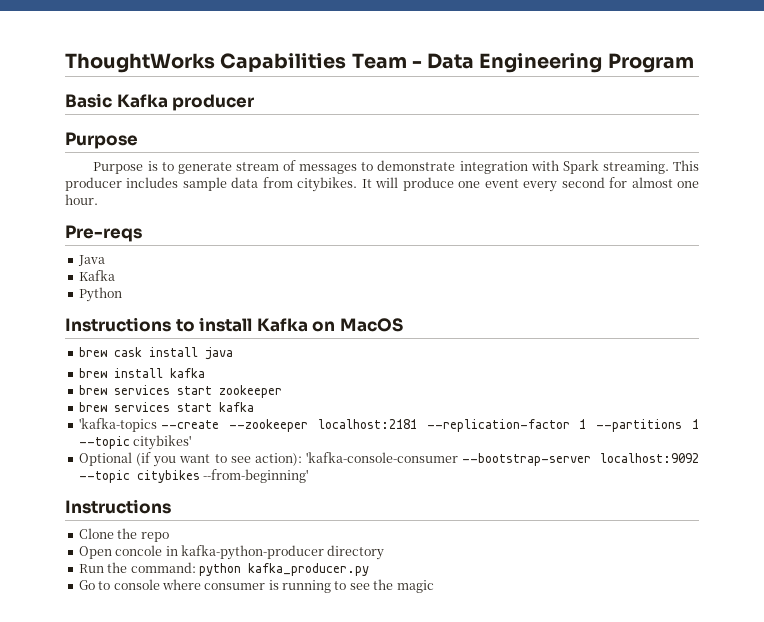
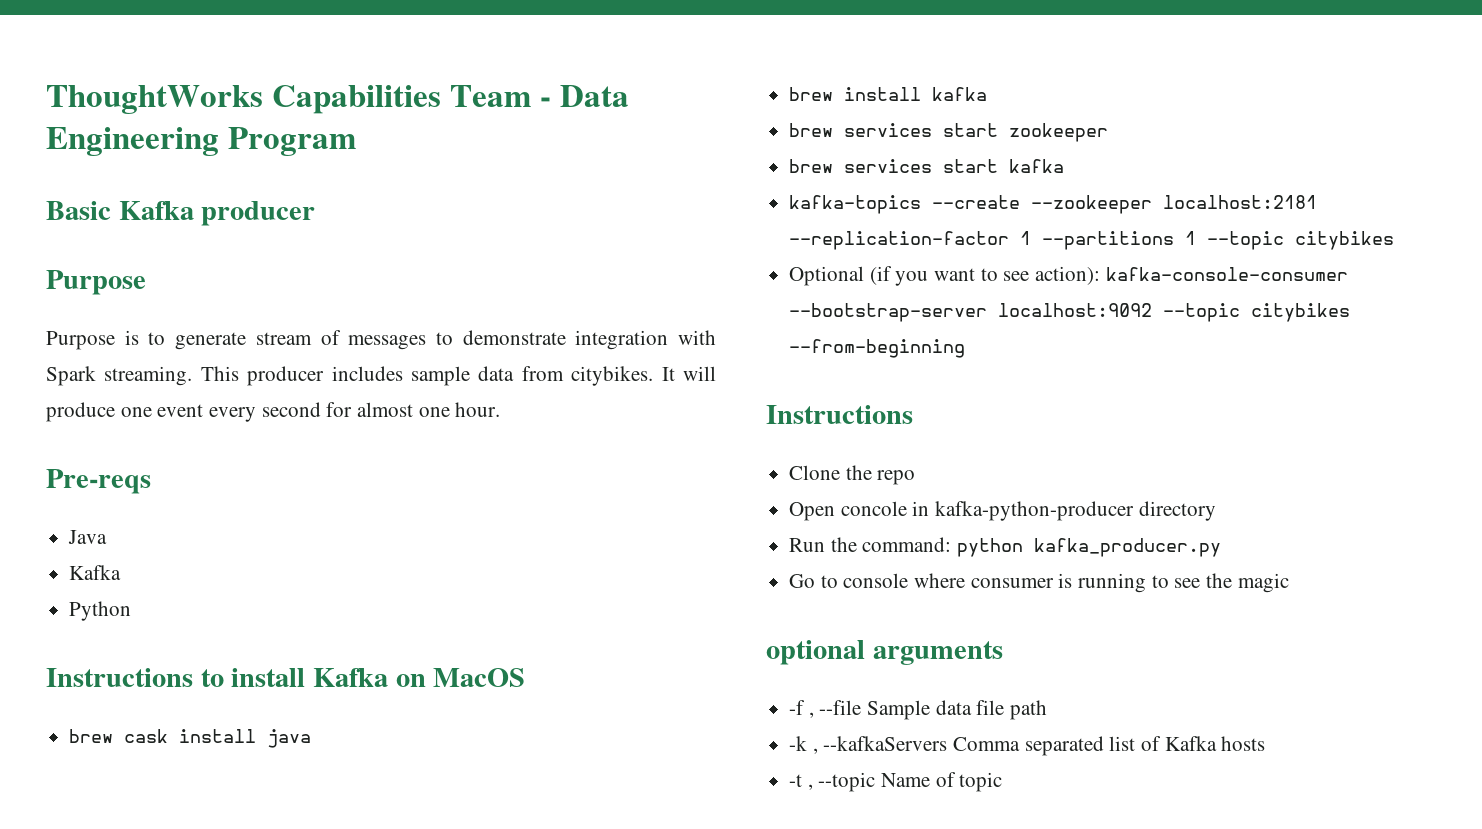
- 'kafka-topics --create --zookeeper localhost:2181 --replication-factor 1 --partitions 1 --topic citybikes'
+ kafka-topics --create --zookeeper localhost:2181 --replication-factor 1 --partitions 1 --topic citybikes
- Optional (if you want to see action): 'kafka-console-consumer --bootstrap-server localhost:9092 --topic citybikes --from-beginning'
+ Optional (if you want to see action): kafka-console-consumer --bootstrap-server localhost:9092 --topic citybikes --from-beginning
+ optional arguments
+ -f , --file Sample data file path
+ -k , --kafkaServers Comma separated list of Kafka hosts
+ -t , --topic Name of topic

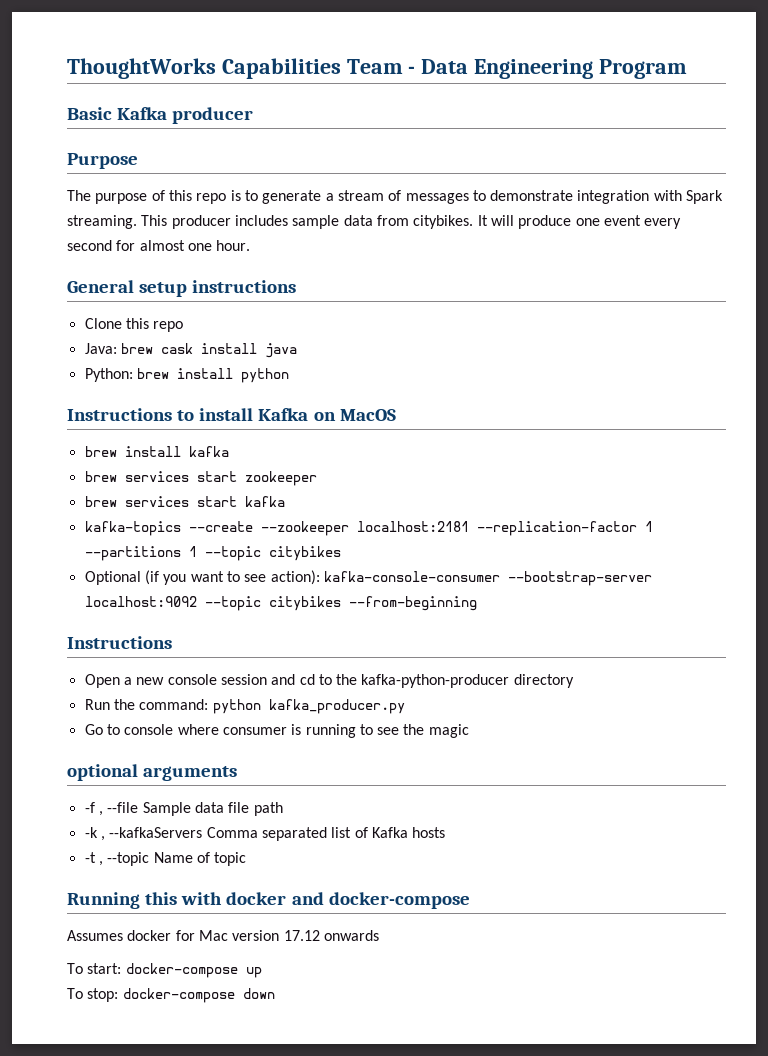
- Purpose is to generate stream of messages to demonstrate integration with Spark streaming.
+ The purpose of this repo is to generate a stream of messages to demonstrate integration with Spark streaming.
- Pre-reqs
- Java
- Kafka
- Python
+ General setup instructions
+ Clone this repo
+ Java: brew cask install java
+ Python: brew install python
- brew cask install java
- Clone the repo
- Open concole in kafka-python-producer directory
+ Open a new console session and cd to the kafka-python-producer directory
+ Running this with docker and docker-compose
+ Assumes docker for Mac version 17.12 onwards
+ To start: docker-compose up
+ To stop: docker-compose down

